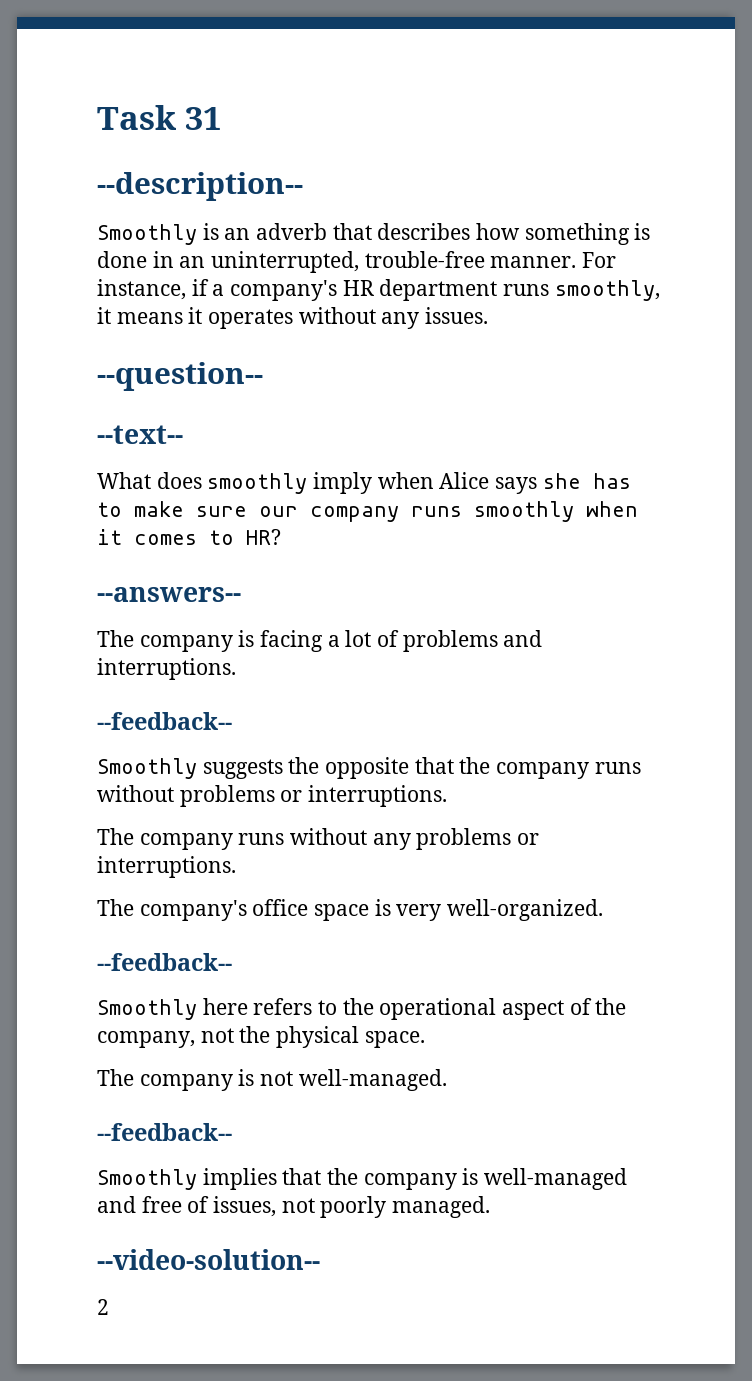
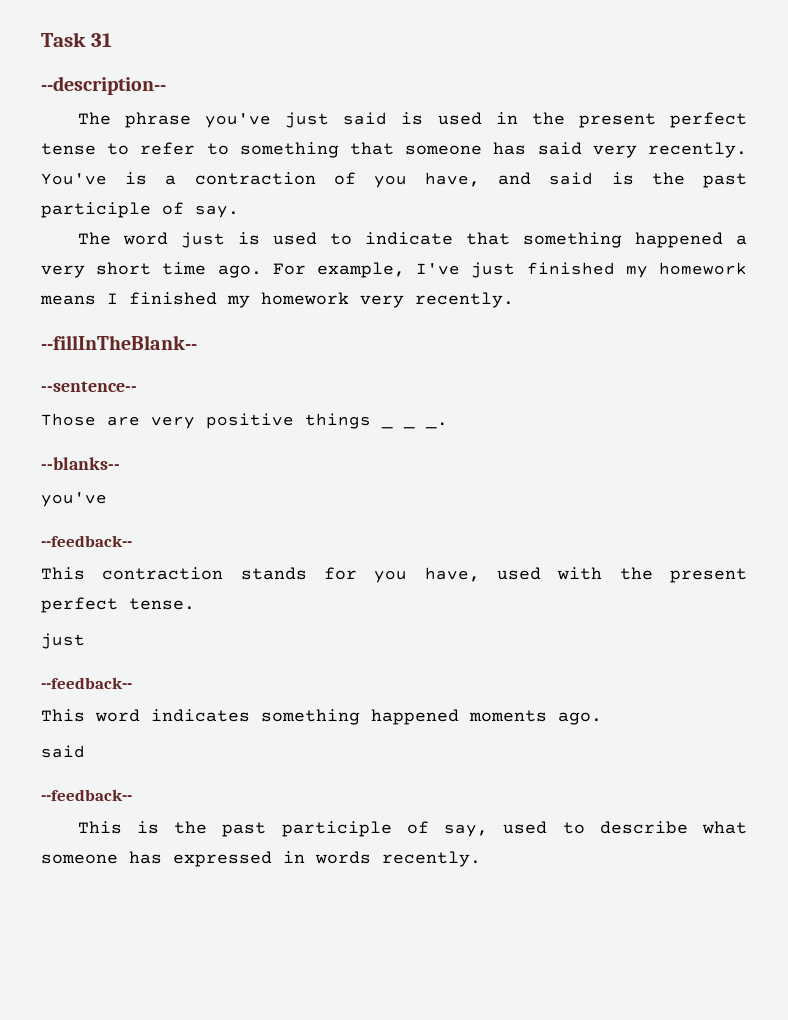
- Smoothly is an adverb that describes how something is done in an uninterrupted, trouble-free manner. For instance, if a company's HR department runs smoothly, it means it operates without any issues.
- --question--
- --text--
- What does smoothly imply when Alice says she has to make sure our company runs smoothly when it comes to HR?
- --answers--
- The company is facing a lot of problems and interruptions.
+ The phrase you've just said is used in the present perfect tense to refer to something that someone has said very recently. You've is a contraction of you have, and said is the past participle of say.
+ The word just is used to indicate that something happened a very short time ago. For example, I've just finished my homework means I finished my homework very recently.
+ --fillInTheBlank--
+ --sentence--
+ Those are very positive things _ _ _.
+ --blanks--
+ you've
  --feedback--
- Smoothly suggests the opposite that the company runs without problems or interruptions.
- The company runs without any problems or interruptions.
- The company's office space is very well-organized.
+ This contraction stands for you have, used with the present perfect tense.
+ just
  --feedback--
- Smoothly here refers to the operational aspect of the company, not the physical space.
- The company is not well-managed.
+ This word indicates something happened moments ago.
+ said
  --feedback--
- Smoothly implies that the company is well-managed and free of issues, not poorly managed.
- --video-solution--
- 2
+ This is the past participle of say, used to describe what someone has expressed in words recently.

